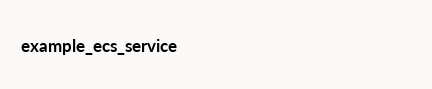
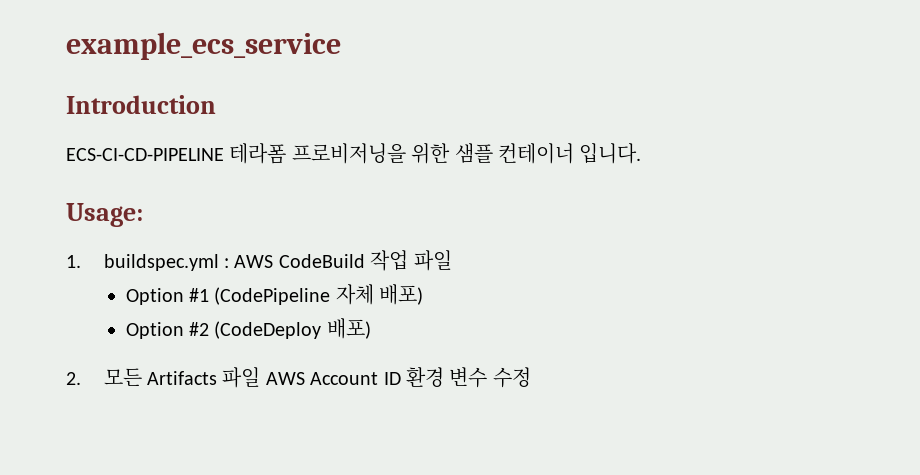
+ Introduction
+ ECS-CI-CD-PIPELINE 테라폼 프로비저닝을 위한 샘플 컨테이너 입니다.
+ Usage:
+ 1. buildspec.yml : AWS CodeBuild 작업 파일
+ Option #1 (CodePipeline 자체 배포)
+ Option #2 (CodeDeploy 배포)
+ 2. 모든 Artifacts 파일 AWS Account ID 환경 변수 수정

